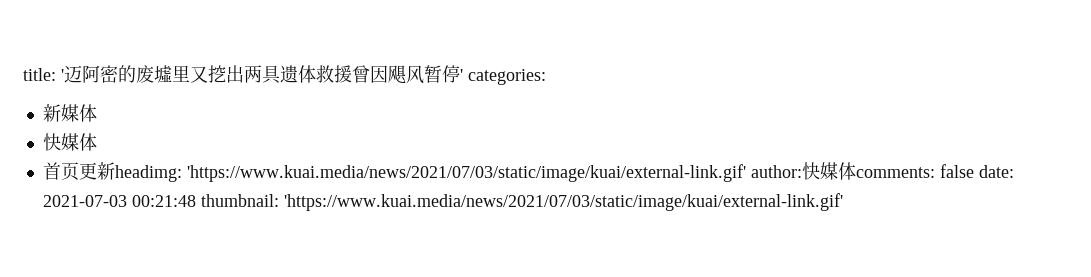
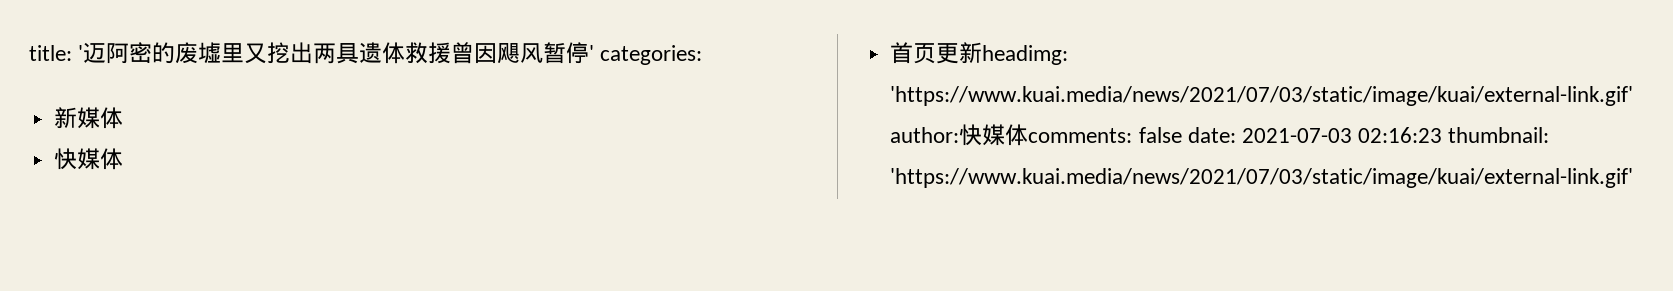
- 首页更新headimg: 'https://www.kuai.media/news/2021/07/03/static/image/kuai/external-link.gif' author:快媒体comments: false date: 2021-07-03 00:21:48 thumbnail: 'https://www.kuai.media/news/2021/07/03/static/image/kuai/external-link.gif'
+ 首页更新headimg: 'https://www.kuai.media/news/2021/07/03/static/image/kuai/external-link.gif' author:快媒体comments: false date: 2021-07-03 02:16:23 thumbnail: 'https://www.kuai.media/news/2021/07/03/static/image/kuai/external-link.gif'

